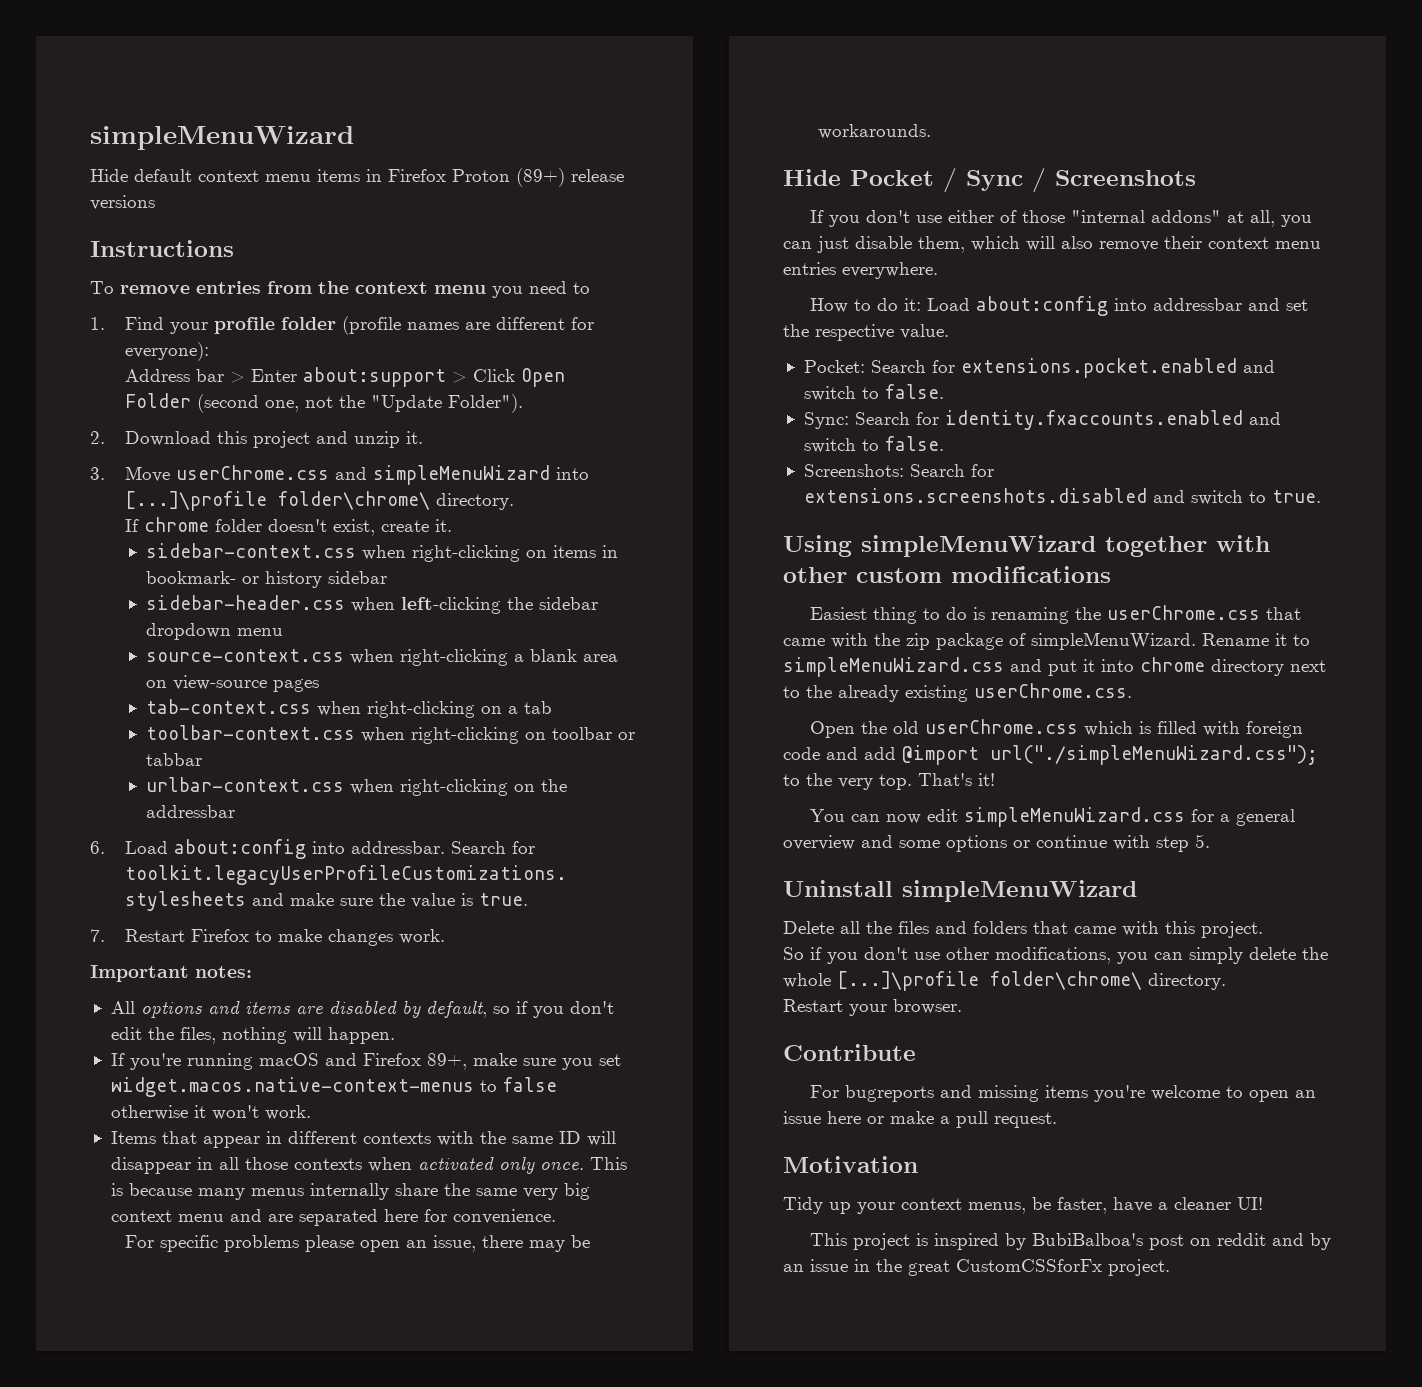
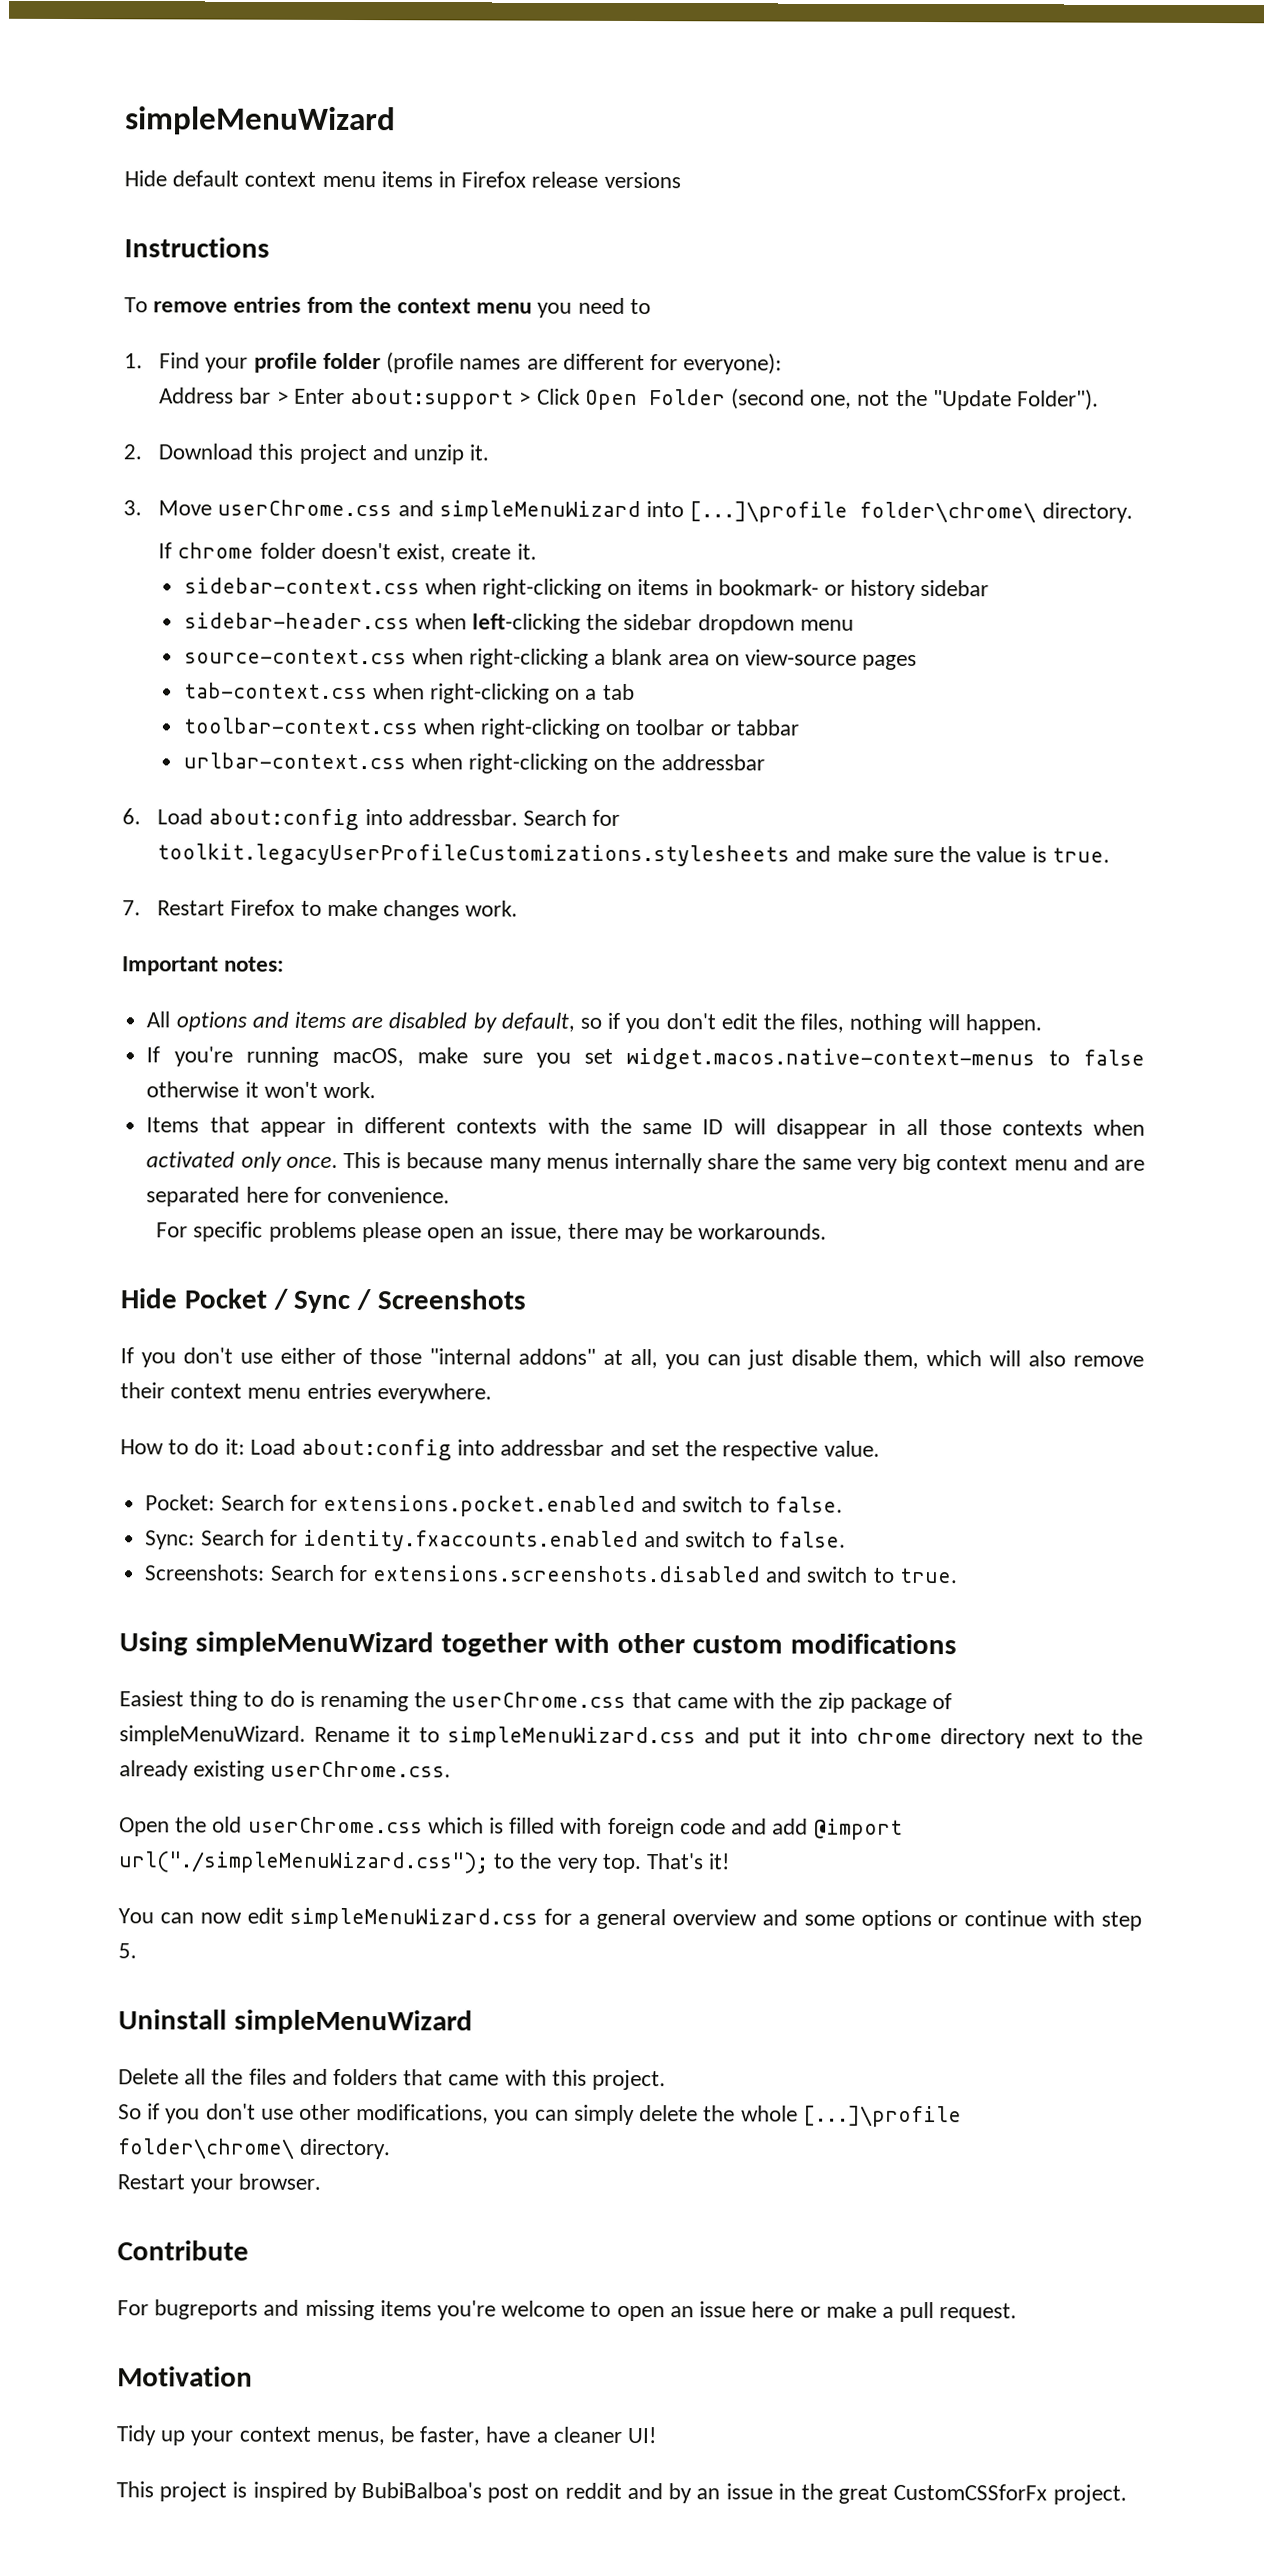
- Hide default context menu items in Firefox Proton (89+) release versions
+ Hide default context menu items in Firefox release versions
- If you're running macOS and Firefox 89+, make sure you set widget.macos.native-context-menus to false otherwise it won't work.
+ If you're running macOS, make sure you set widget.macos.native-context-menus to false otherwise it won't work.

